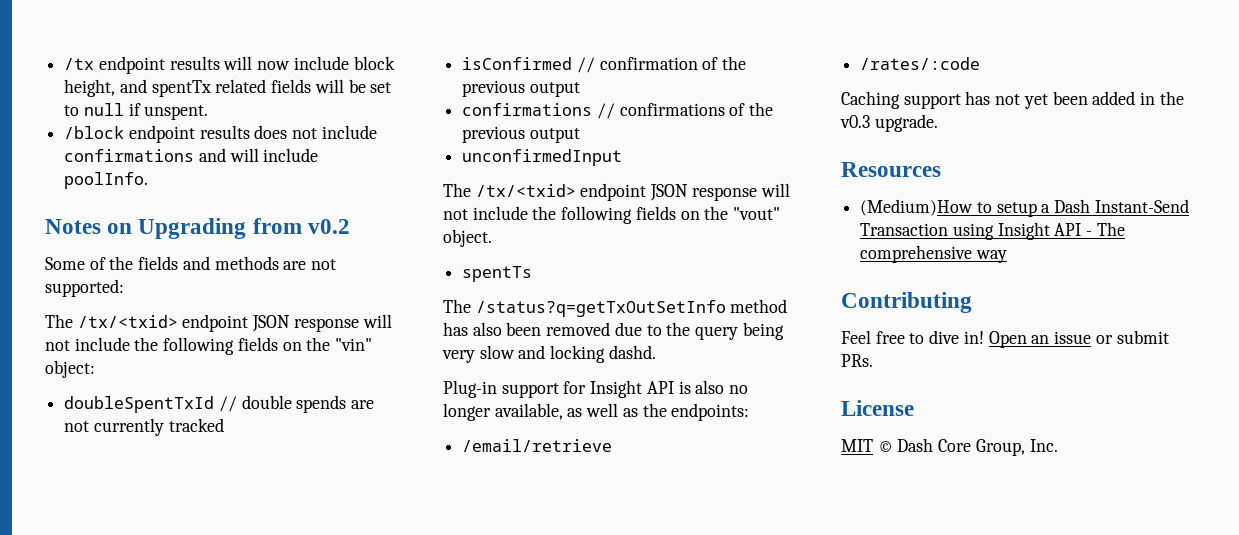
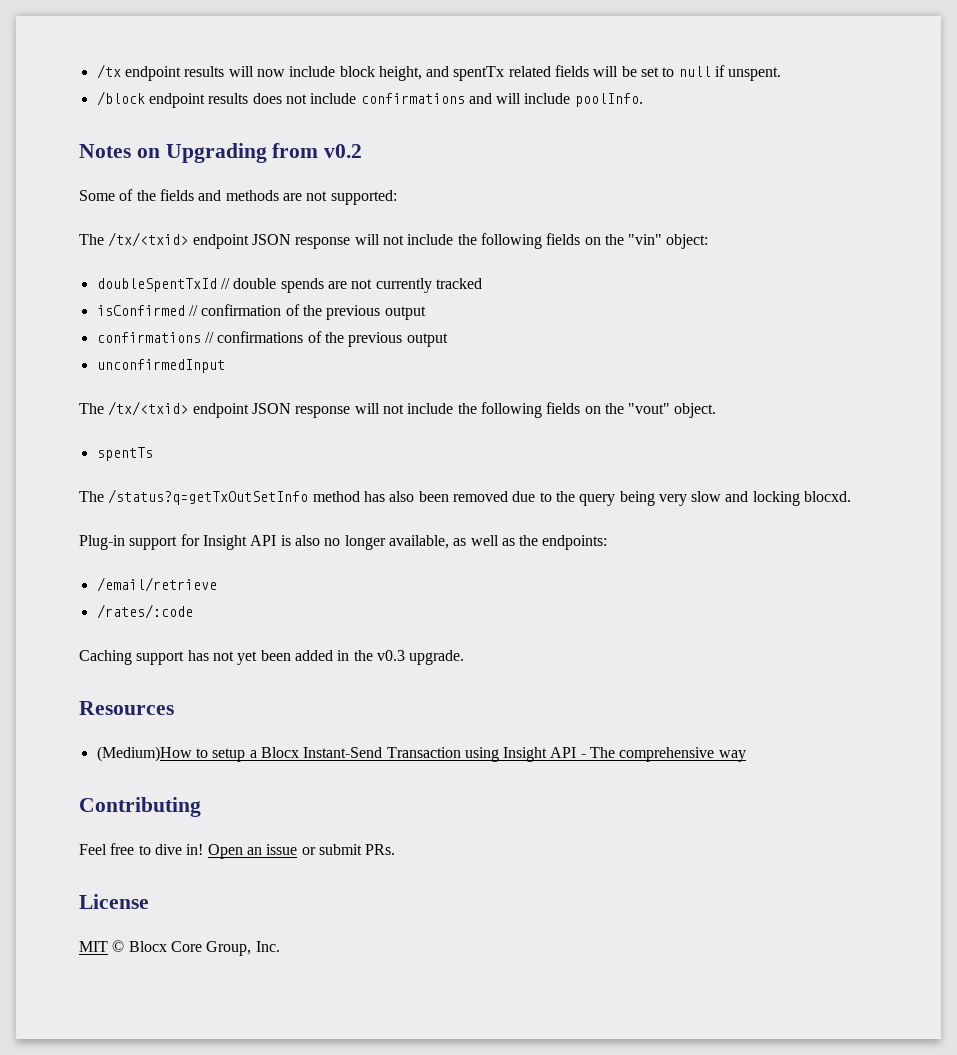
- The /status?q=getTxOutSetInfo method has also been removed due to the query being very slow and locking dashd.
+ The /status?q=getTxOutSetInfo method has also been removed due to the query being very slow and locking blocxd.
- (Medium)How to setup a Dash Instant-Send Transaction using Insight API - The comprehensive way
+ (Medium)How to setup a Blocx Instant-Send Transaction using Insight API - The comprehensive way
- MIT © Dash Core Group, Inc.
+ MIT © Blocx Core Group, Inc.

